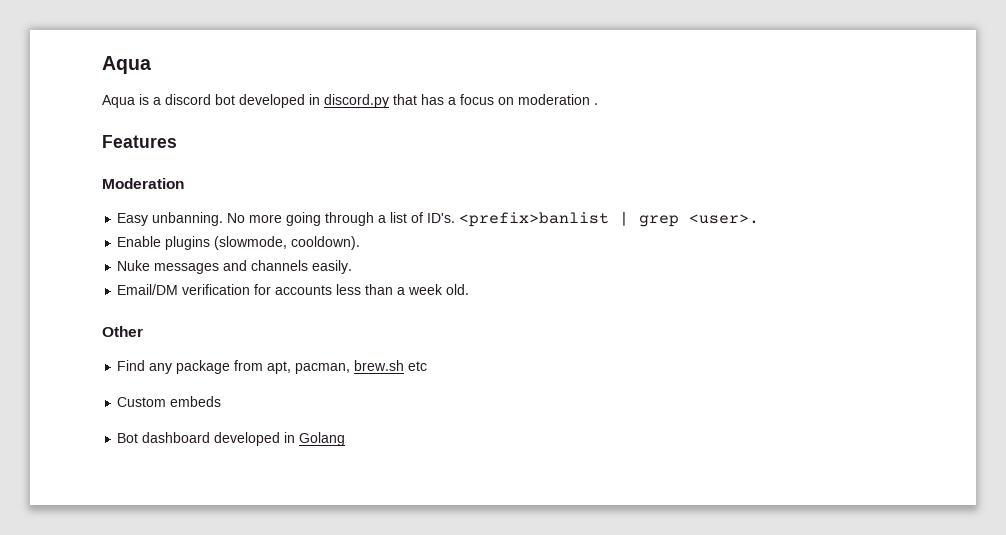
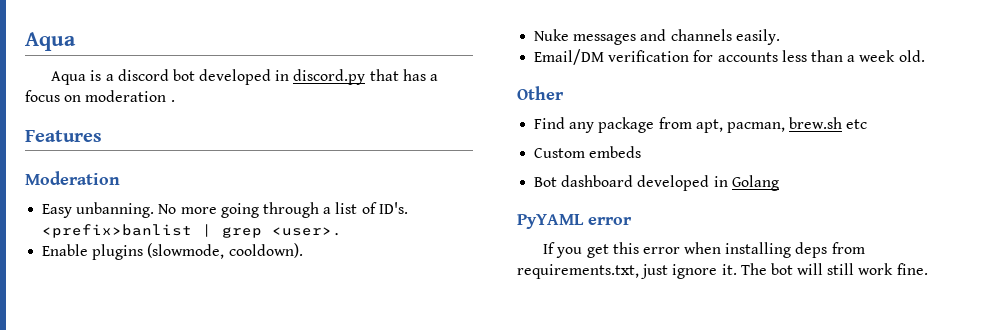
+ PyYAML error
+ If you get this error when installing deps from requirements.txt, just ignore it. The bot will still work fine.

